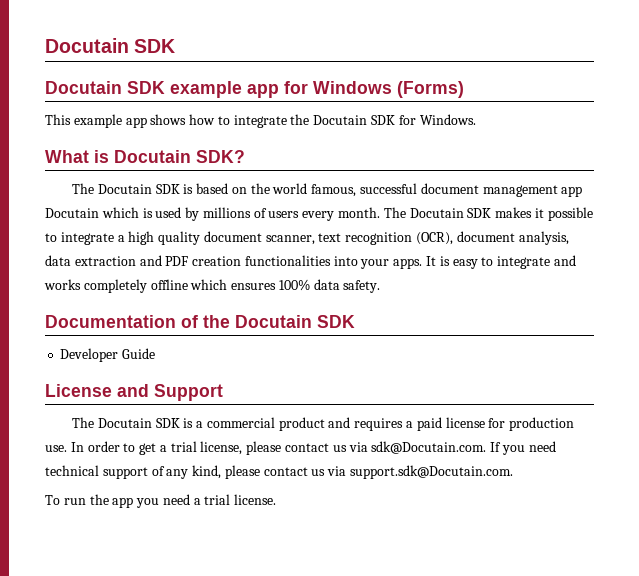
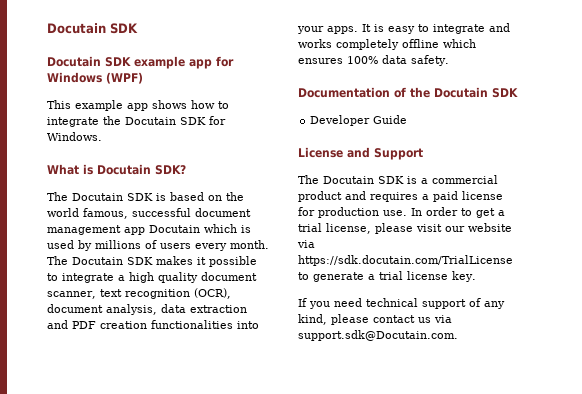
- Docutain SDK example app for Windows (Forms)
+ Docutain SDK example app for Windows (WPF)
- In order to get a trial license, please contact us via sdk@Docutain.com. If you need technical support of any kind, please contact us via support.sdk@Docutain.com.
+ In order to get a trial license, please visit our website via https://sdk.docutain.com/TrialLicense to generate a trial license key.
+ If you need technical support of any kind, please contact us via support.sdk@Docutain.com.
- To run the app you need a trial license.

